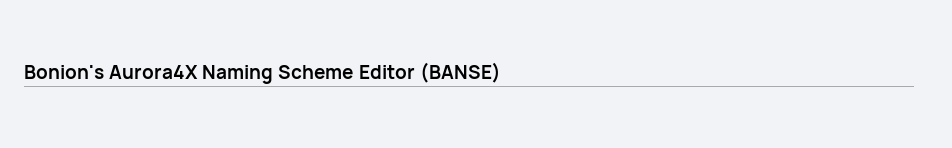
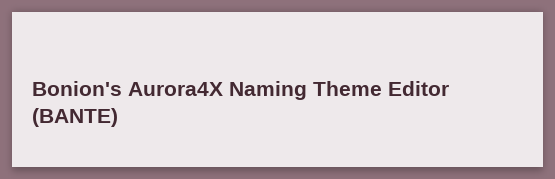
- Bonion's Aurora4X Naming Scheme Editor (BANSE)
+ Bonion's Aurora4X Naming Theme Editor (BANTE)

